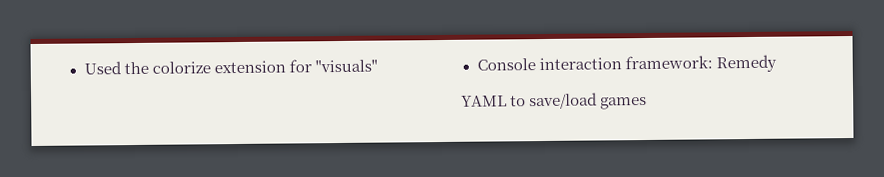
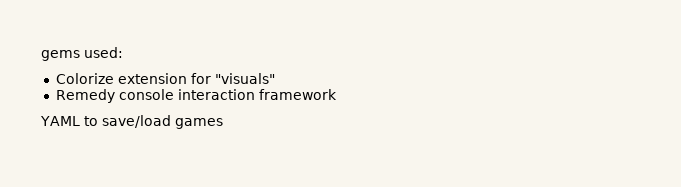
- Used the colorize extension for "visuals"
+ gems used:
+ Colorize extension for "visuals"
- Console interaction framework: Remedy
+ Remedy console interaction framework

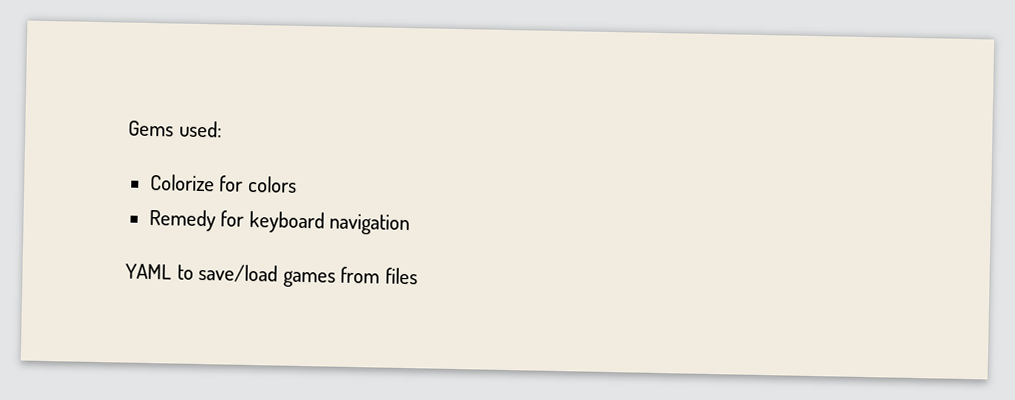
- gems used:
+ Gems used:
- Colorize extension for "visuals"
- Remedy console interaction framework
+ Colorize for colors
+ Remedy for keyboard navigation
- YAML to save/load games
+ YAML to save/load games from files

